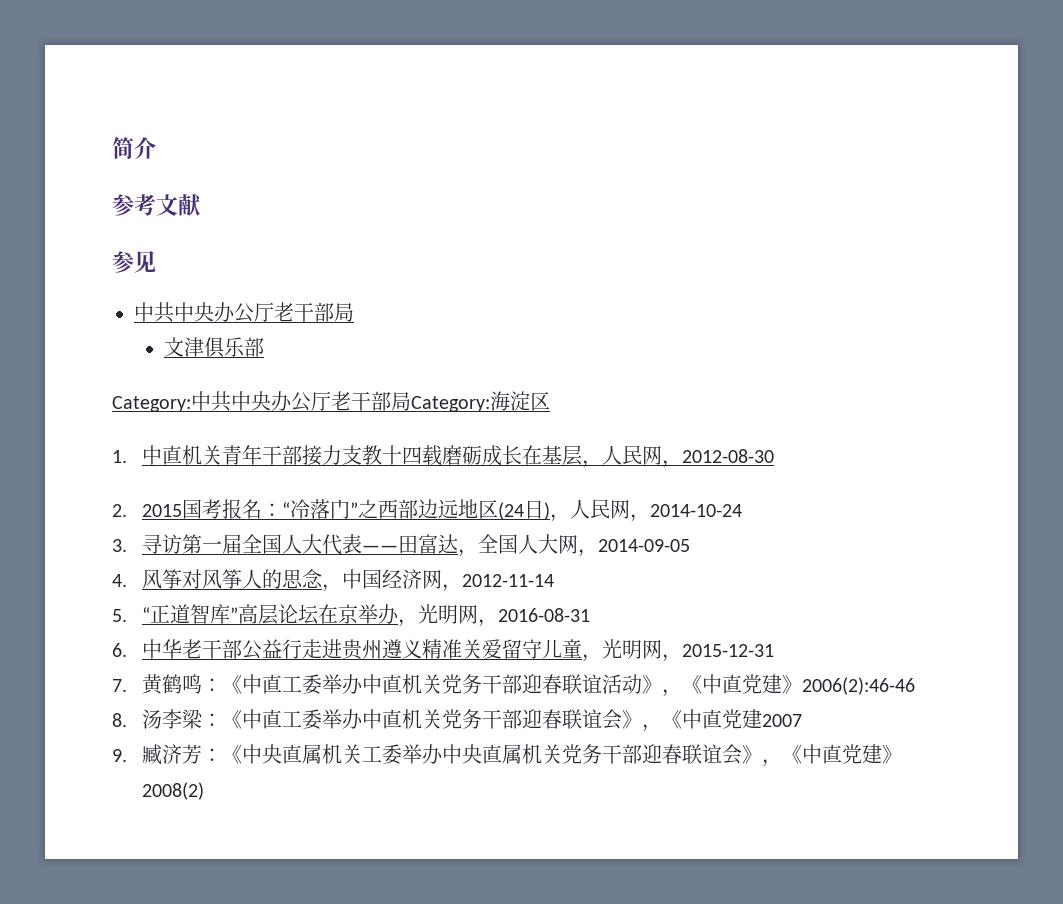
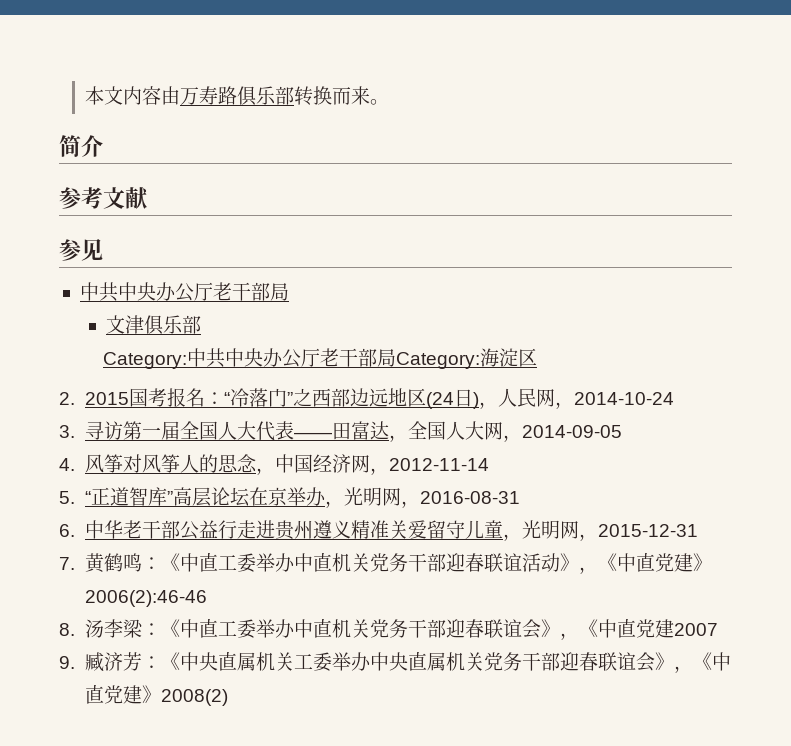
+ 本文内容由万寿路俱乐部转换而来。
- 1.中直机关青年干部接力支教十四载磨砺成长在基层，人民网，2012-08-30

